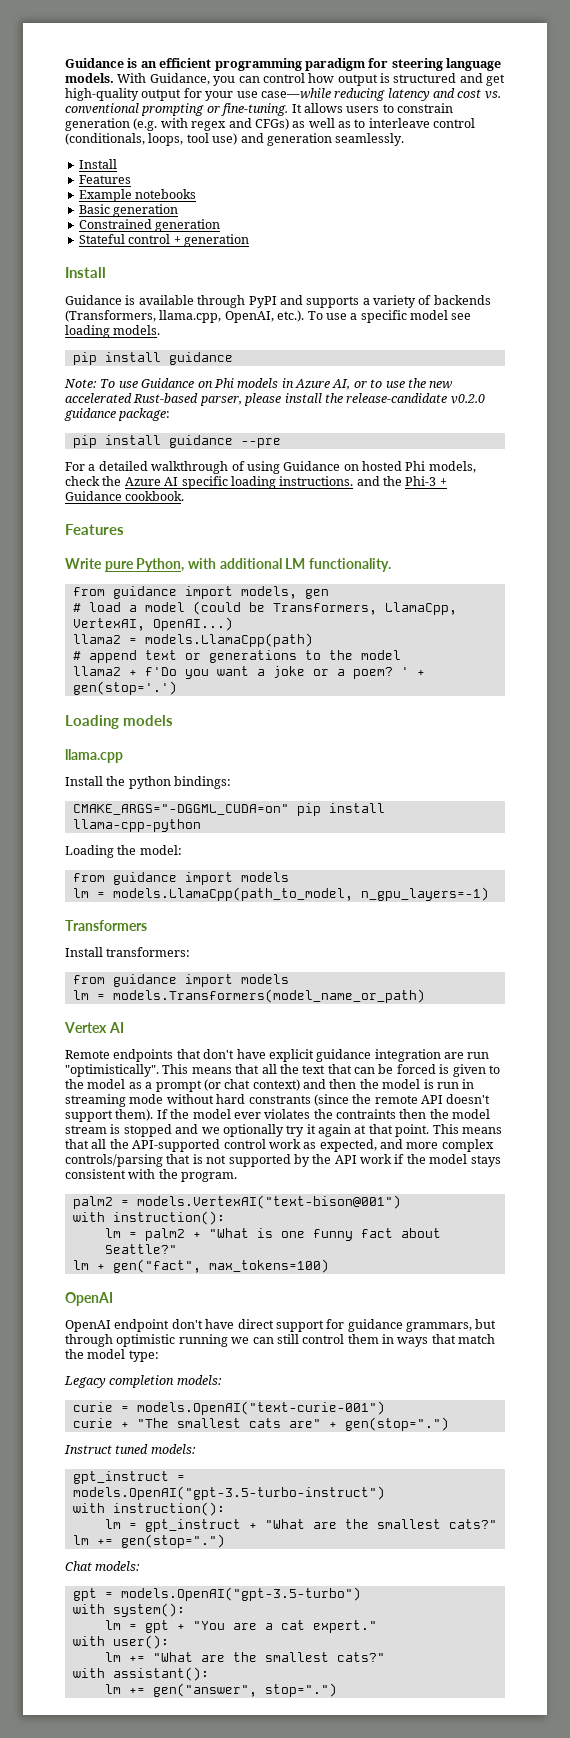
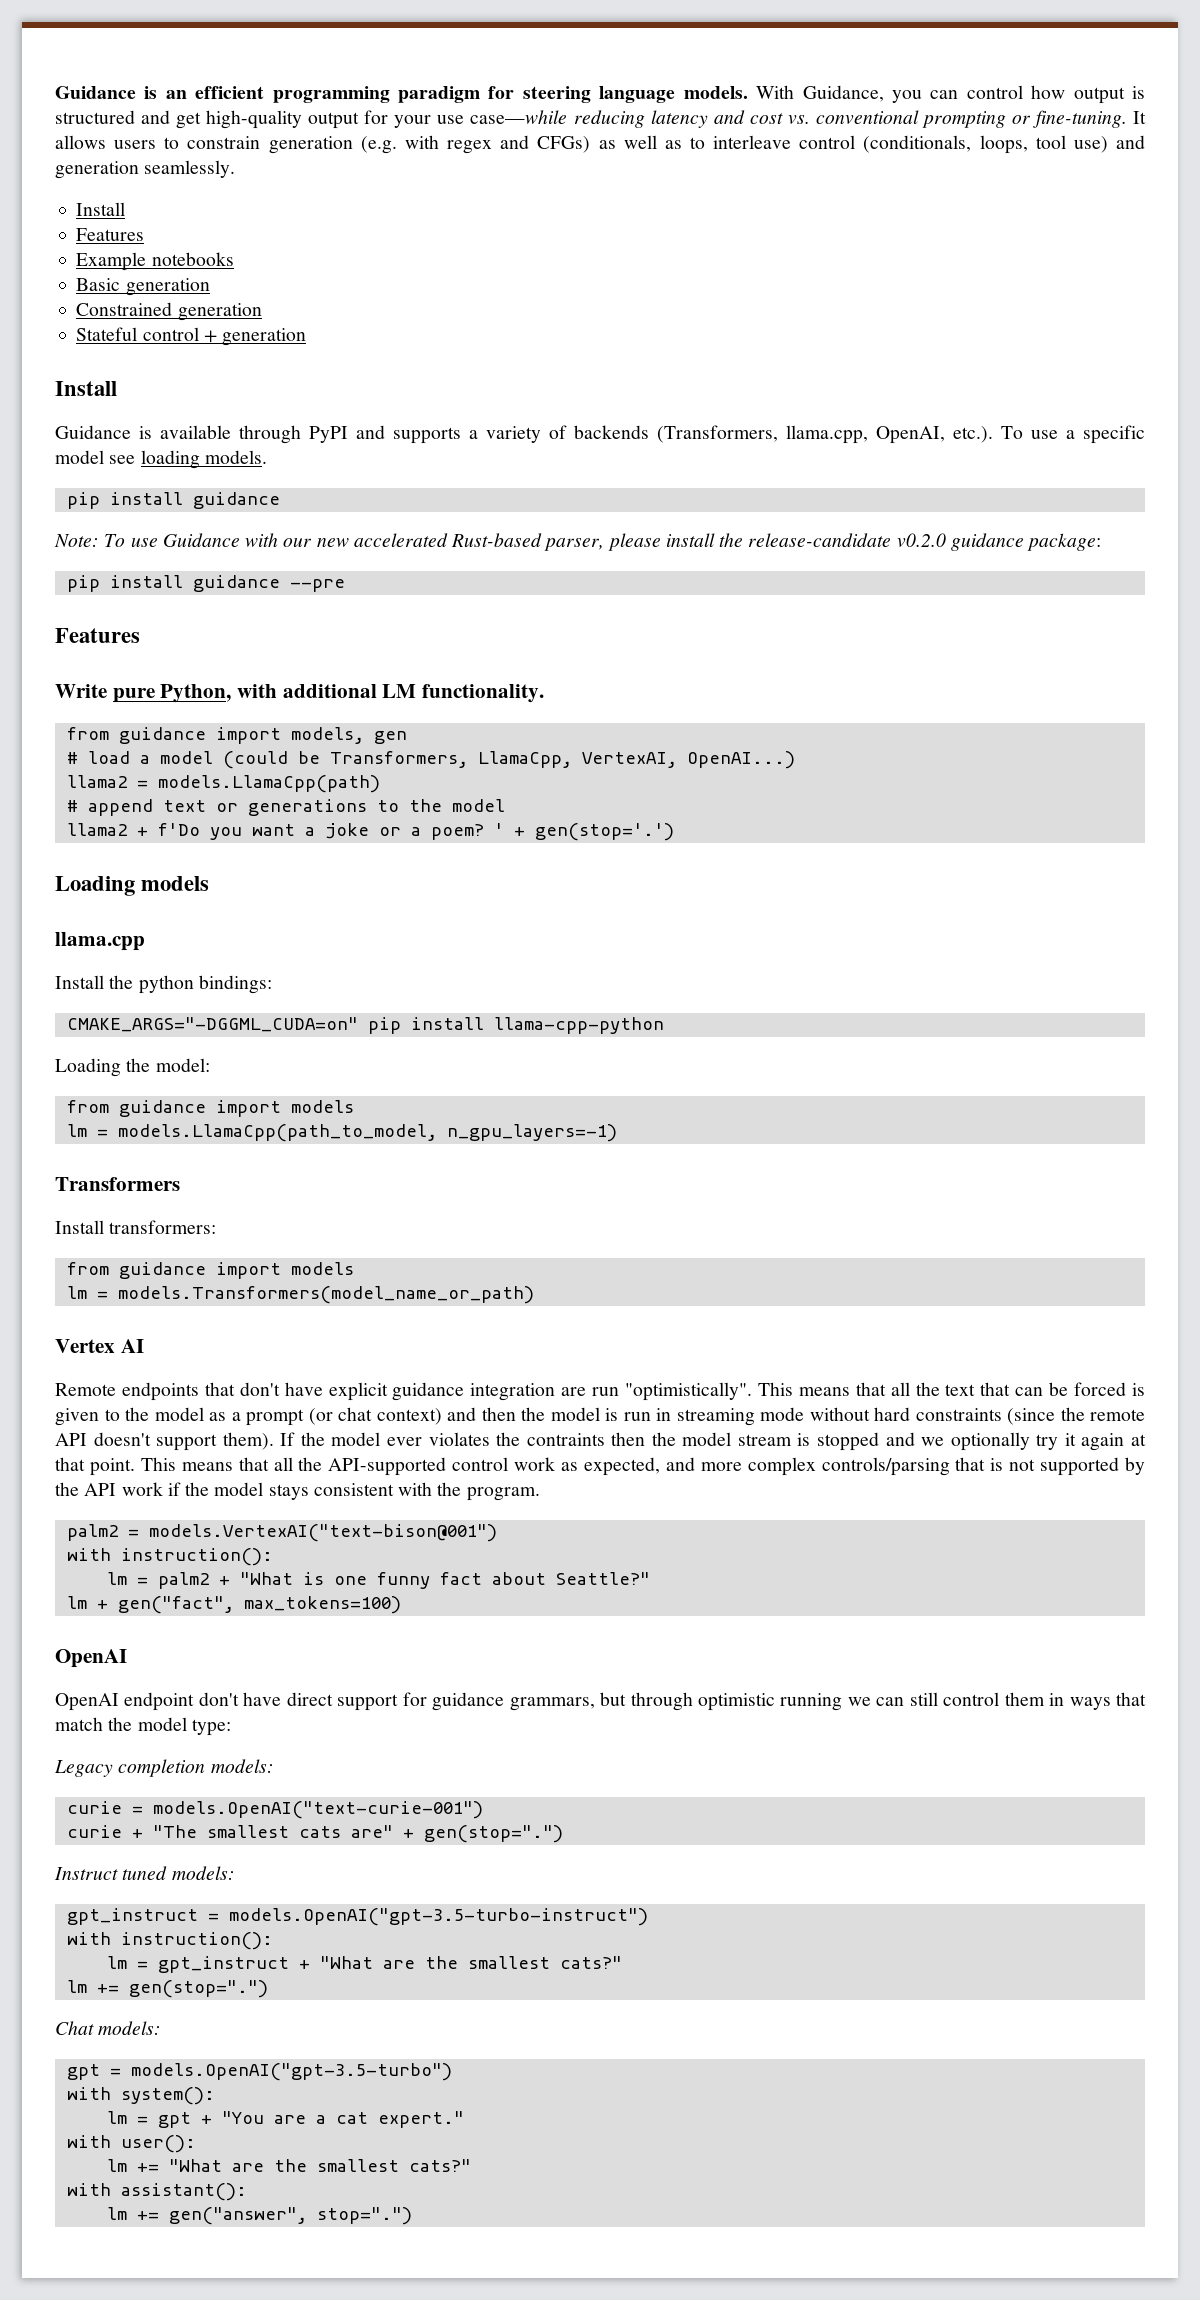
- Note: To use Guidance on Phi models in Azure AI, or to use the new accelerated Rust-based parser, please install the release-candidate v0.2.0 guidance package:
+ Note: To use Guidance with our new accelerated Rust-based parser, please install the release-candidate v0.2.0 guidance package:
- For a detailed walkthrough of using Guidance on hosted Phi models, check the Azure AI specific loading instructions. and the Phi-3 + Guidance cookbook.
- This means that all the text that can be forced is given to the model as a prompt (or chat context) and then the model is run in streaming mode without hard constrants (since the remote API doesn't support them).
+ This means that all the text that can be forced is given to the model as a prompt (or chat context) and then the model is run in streaming mode without hard constraints (since the remote API doesn't support them).

